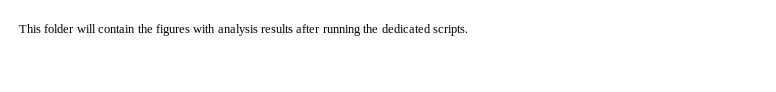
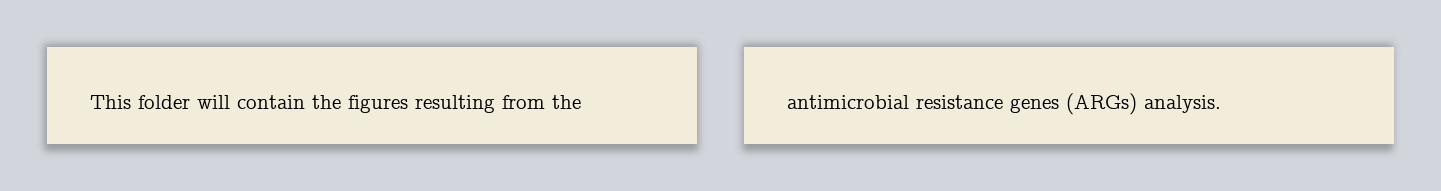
- This folder will contain the figures with analysis results after running the dedicated scripts.
+ This folder will contain the figures resulting from the antimicrobial resistance genes (ARGs) analysis.

